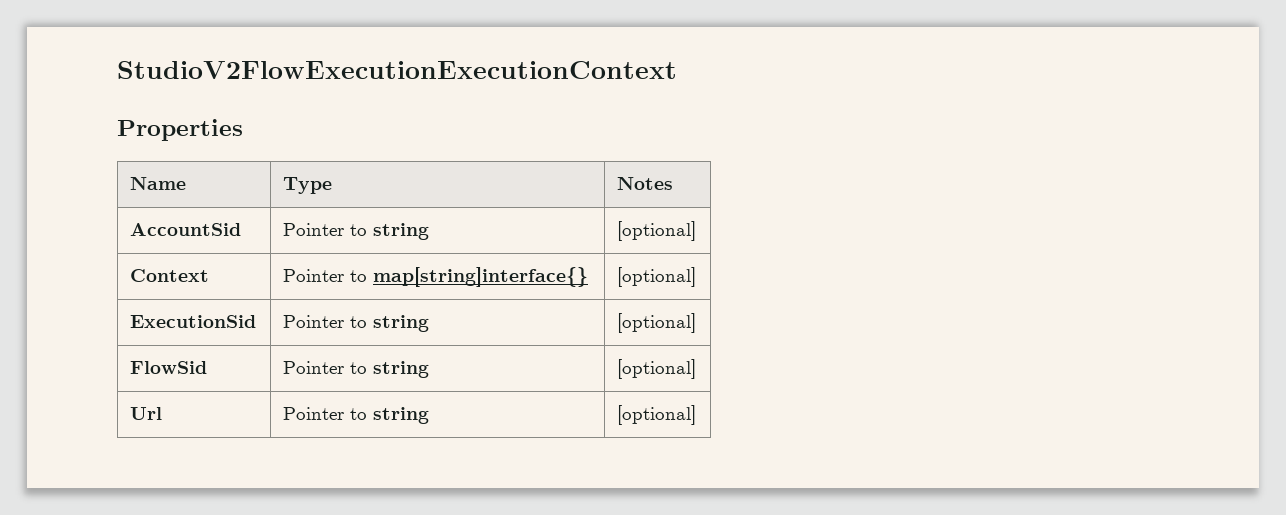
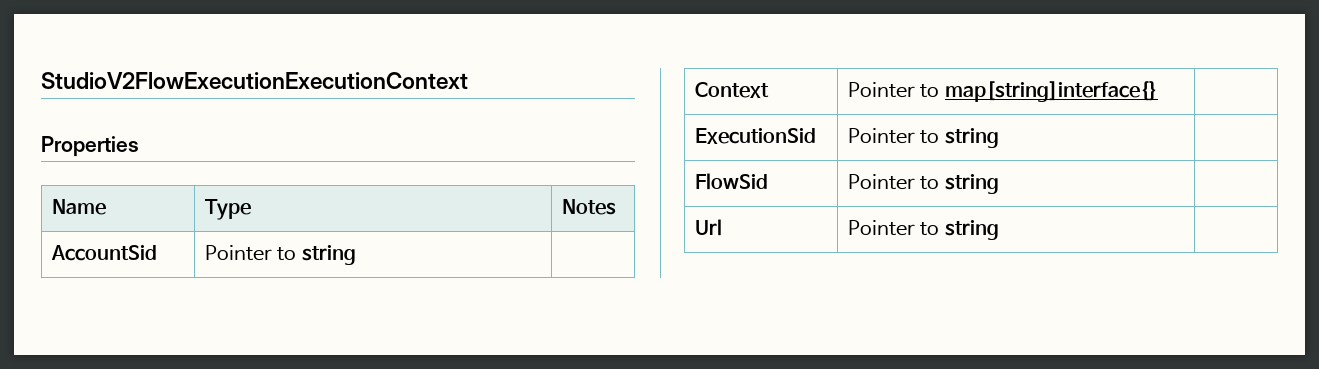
- AccountSid | Pointer to string | [optional]
+ AccountSid | Pointer to string |
- Context | Pointer to map[string]interface{} | [optional]
+ Context | Pointer to map[string]interface{} |
- ExecutionSid | Pointer to string | [optional]
+ ExecutionSid | Pointer to string |
- FlowSid | Pointer to string | [optional]
+ FlowSid | Pointer to string |
- Url | Pointer to string | [optional]
+ Url | Pointer to string |

